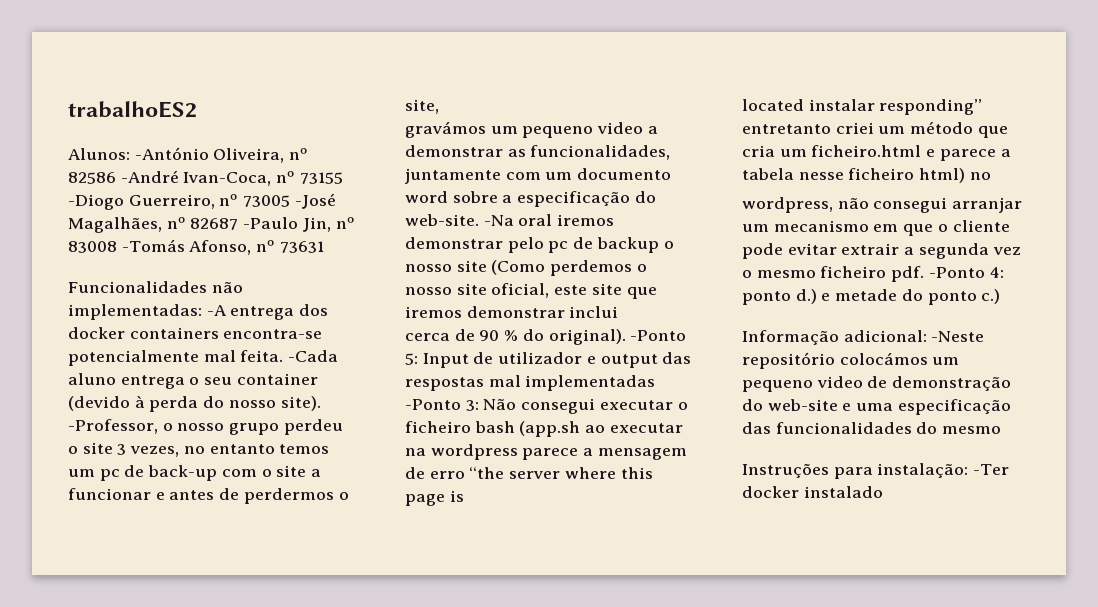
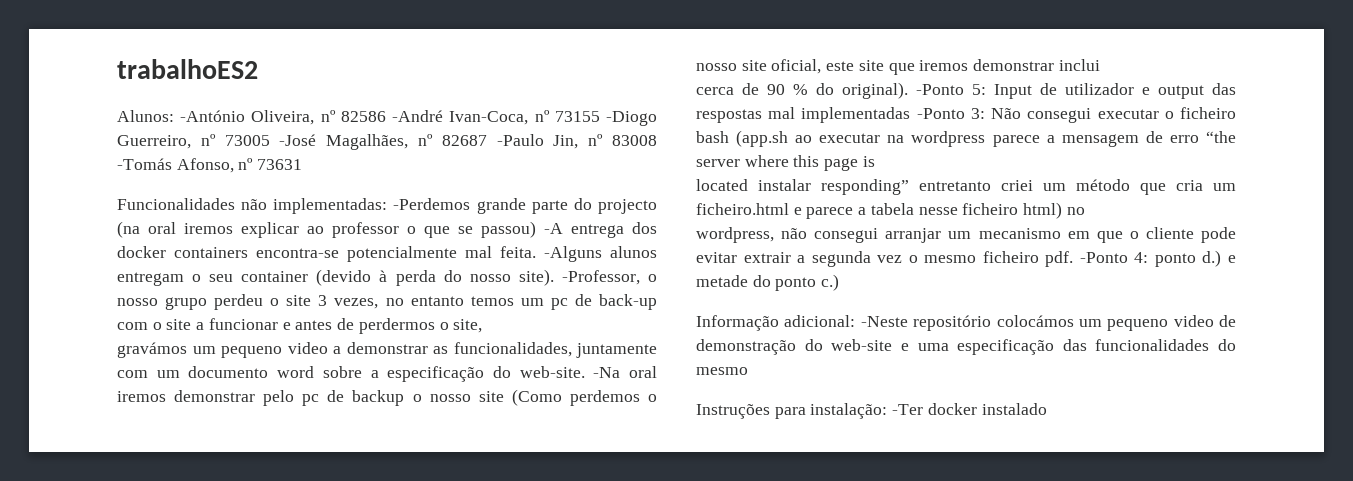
- Funcionalidades não implementadas: -A entrega dos docker containers encontra-se potencialmente mal feita.
+ Funcionalidades não implementadas: -Perdemos grande parte do projecto (na oral iremos explicar ao professor o que se passou) -A entrega dos docker containers encontra-se potencialmente mal feita.
- -Cada aluno entrega o seu container (devido à perda do nosso site).
+ -Alguns alunos entregam o seu container (devido à perda do nosso site).

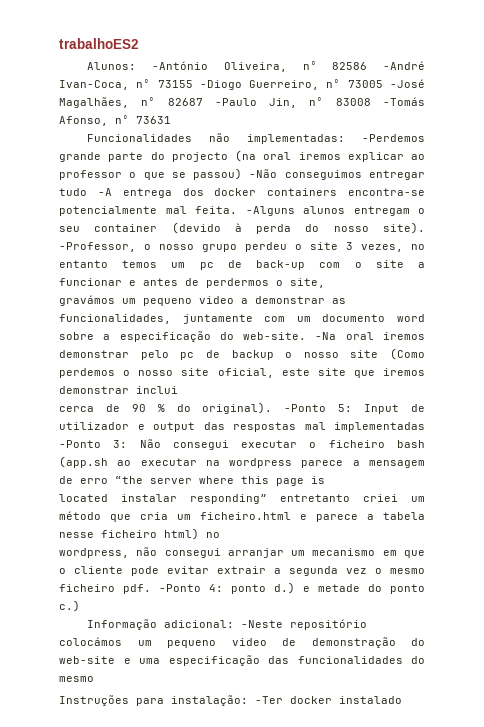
- Funcionalidades não implementadas: -Perdemos grande parte do projecto (na oral iremos explicar ao professor o que se passou) -A entrega dos docker containers encontra-se potencialmente mal feita.
+ Funcionalidades não implementadas: -Perdemos grande parte do projecto (na oral iremos explicar ao professor o que se passou) -Não conseguimos entregar tudo -A entrega dos docker containers encontra-se potencialmente mal feita.

